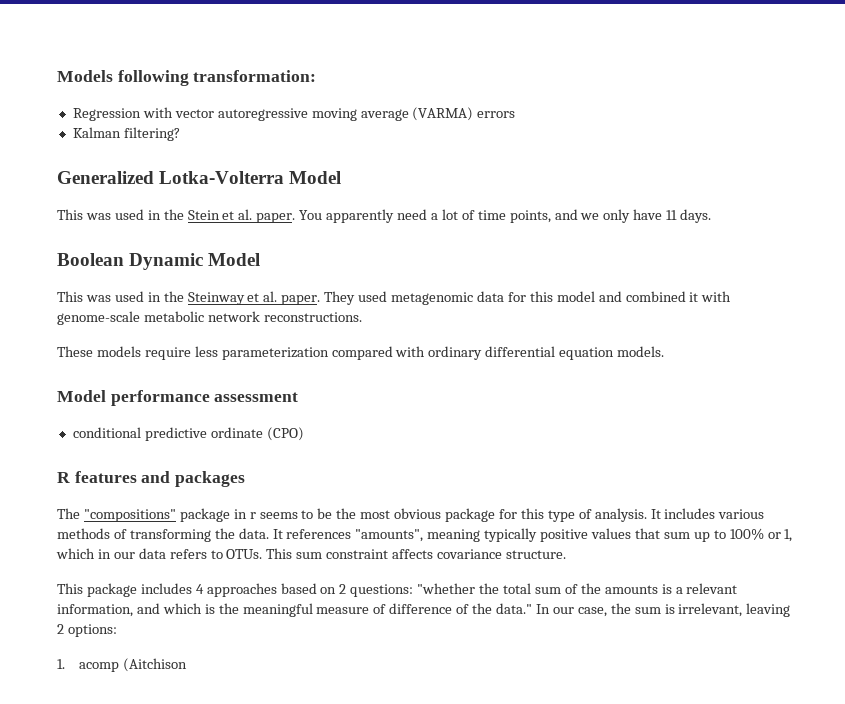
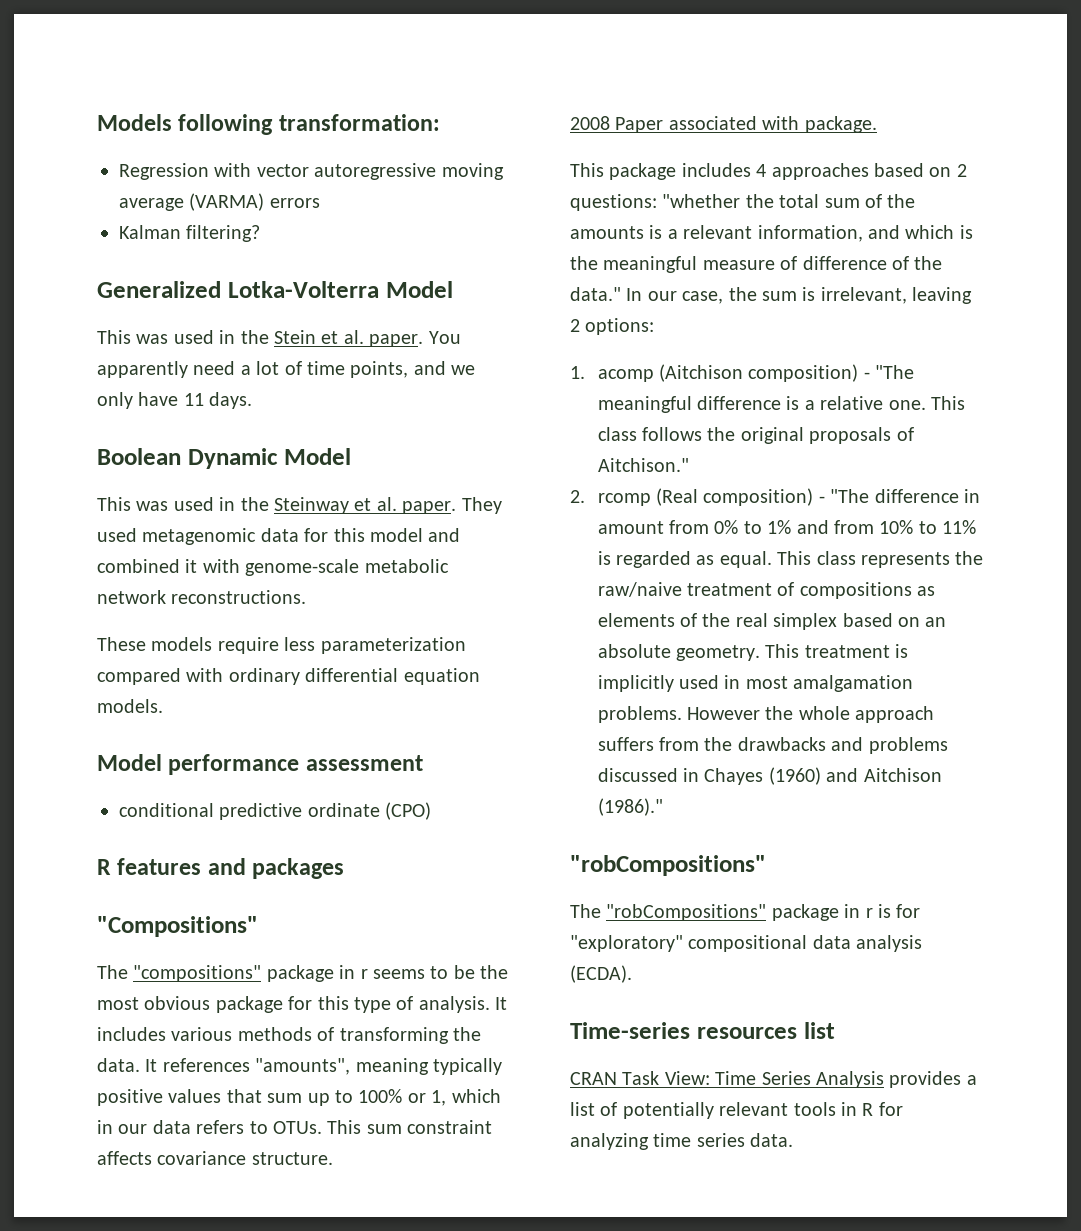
+ "Compositions"
+ 2008 Paper associated with package.
- 1. acomp (Aitchison
+ 1. acomp (Aitchison composition) - "The meaningful difference is a relative one. This class follows the original proposals of Aitchison."
+ 2. rcomp (Real composition) - "The difference in amount from 0% to 1% and from 10% to 11% is regarded as equal. This class represents the raw/naive treatment of compositions as elements of the real simplex based on an absolute geometry. This treatment is implicitly used in most amalgamation problems. However the whole approach suffers from the drawbacks and problems discussed in Chayes (1960) and Aitchison (1986)."
+ "robCompositions"
+ The "robCompositions" package in r is for "exploratory" compositional data analysis (ECDA).
+ Time-series resources list
+ CRAN Task View: Time Series Analysis provides a list of potentially relevant tools in R for analyzing time series data.

